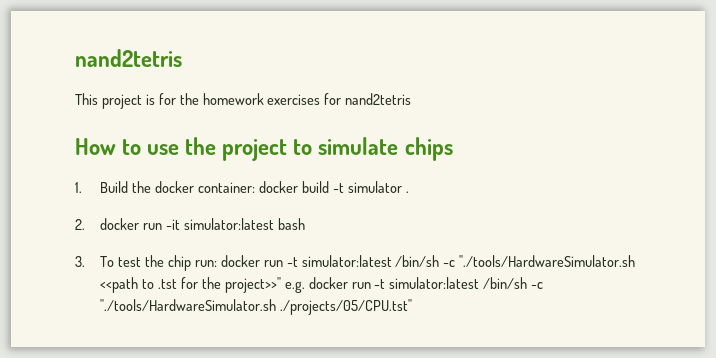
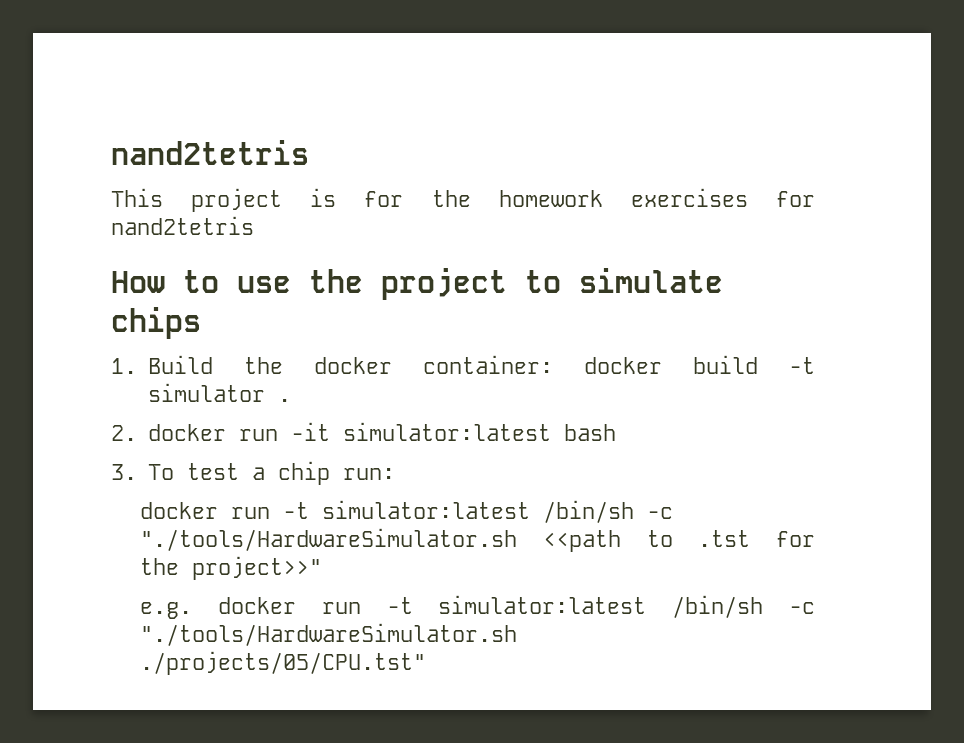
- 3. To test the chip run: docker run -t simulator:latest /bin/sh -c "./tools/HardwareSimulator.sh <<path to .tst for the project>>" e.g. docker run -t simulator:latest /bin/sh -c "./tools/HardwareSimulator.sh ./projects/05/CPU.tst"
+ 3. To test a chip run:
+ docker run -t simulator:latest /bin/sh -c "./tools/HardwareSimulator.sh <<path to .tst for the project>>"
+ e.g. docker run -t simulator:latest /bin/sh -c "./tools/HardwareSimulator.sh ./projects/05/CPU.tst"

